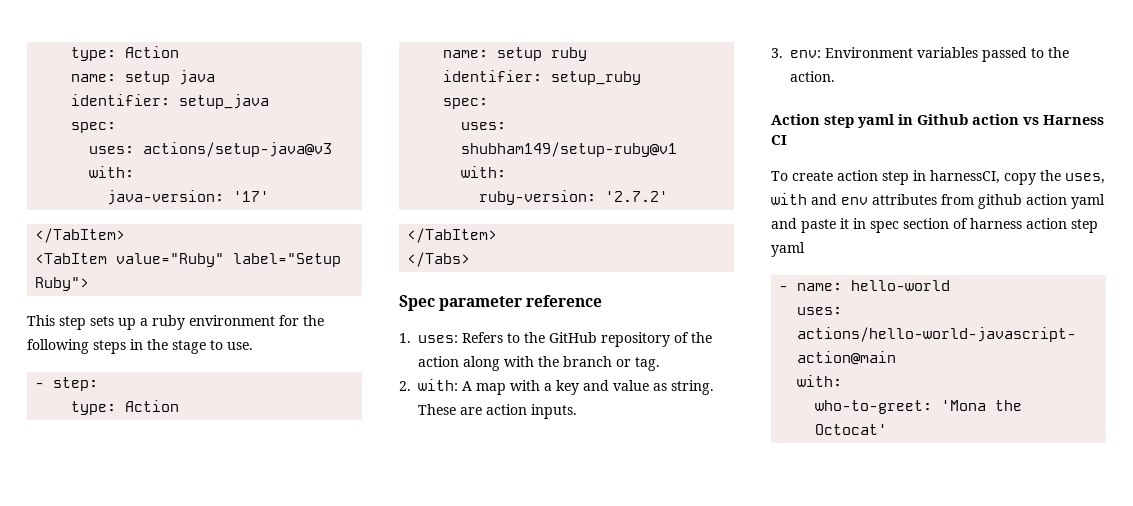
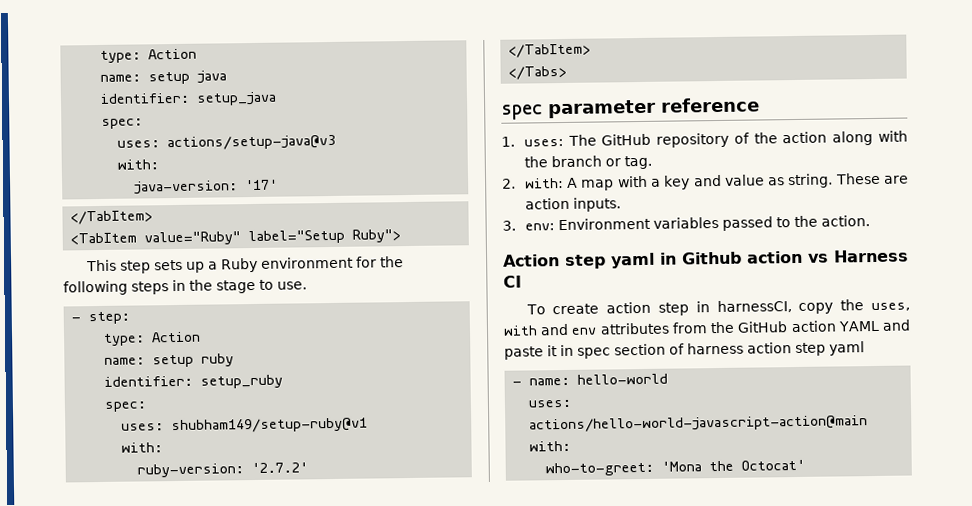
- This step sets up a ruby environment for the following steps in the stage to use.
+ This step sets up a Ruby environment for the following steps in the stage to use.
- Spec parameter reference
+ spec parameter reference
- 1. uses: Refers to the GitHub repository of the action along with the branch or tag.
+ 1. uses: The GitHub repository of the action along with the branch or tag.
- To create action step in harnessCI, copy the uses, with and env attributes from github action yaml and paste it in spec section of harness action step yaml
+ To create action step in harnessCI, copy the uses, with and env attributes from the GitHub action YAML and paste it in spec section of harness action step yaml

